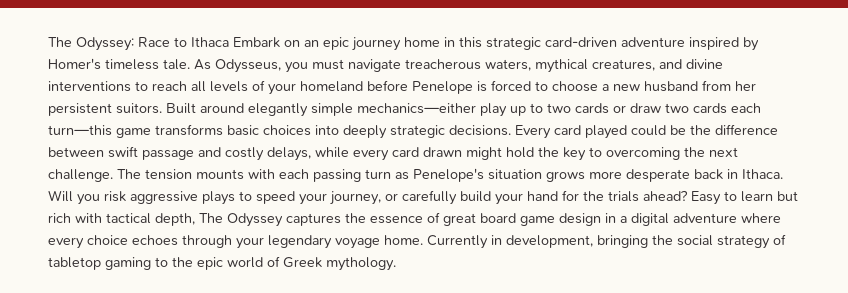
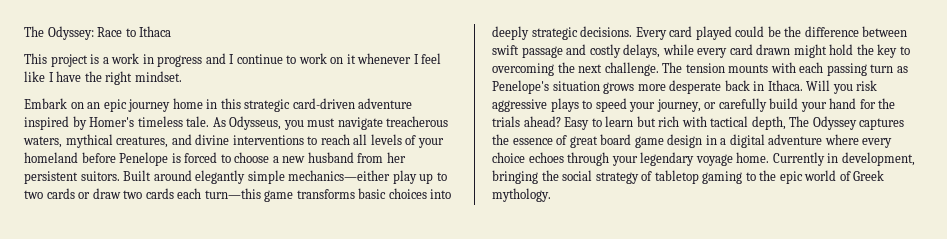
- The Odyssey: Race to Ithaca Embark on an epic journey home in this strategic card-driven adventure inspired by Homer's timeless tale.
+ The Odyssey: Race to Ithaca
+ This project is a work in progress and I continue to work on it whenever I feel like I have the right mindset.
+ Embark on an epic journey home in this strategic card-driven adventure inspired by Homer's timeless tale.

